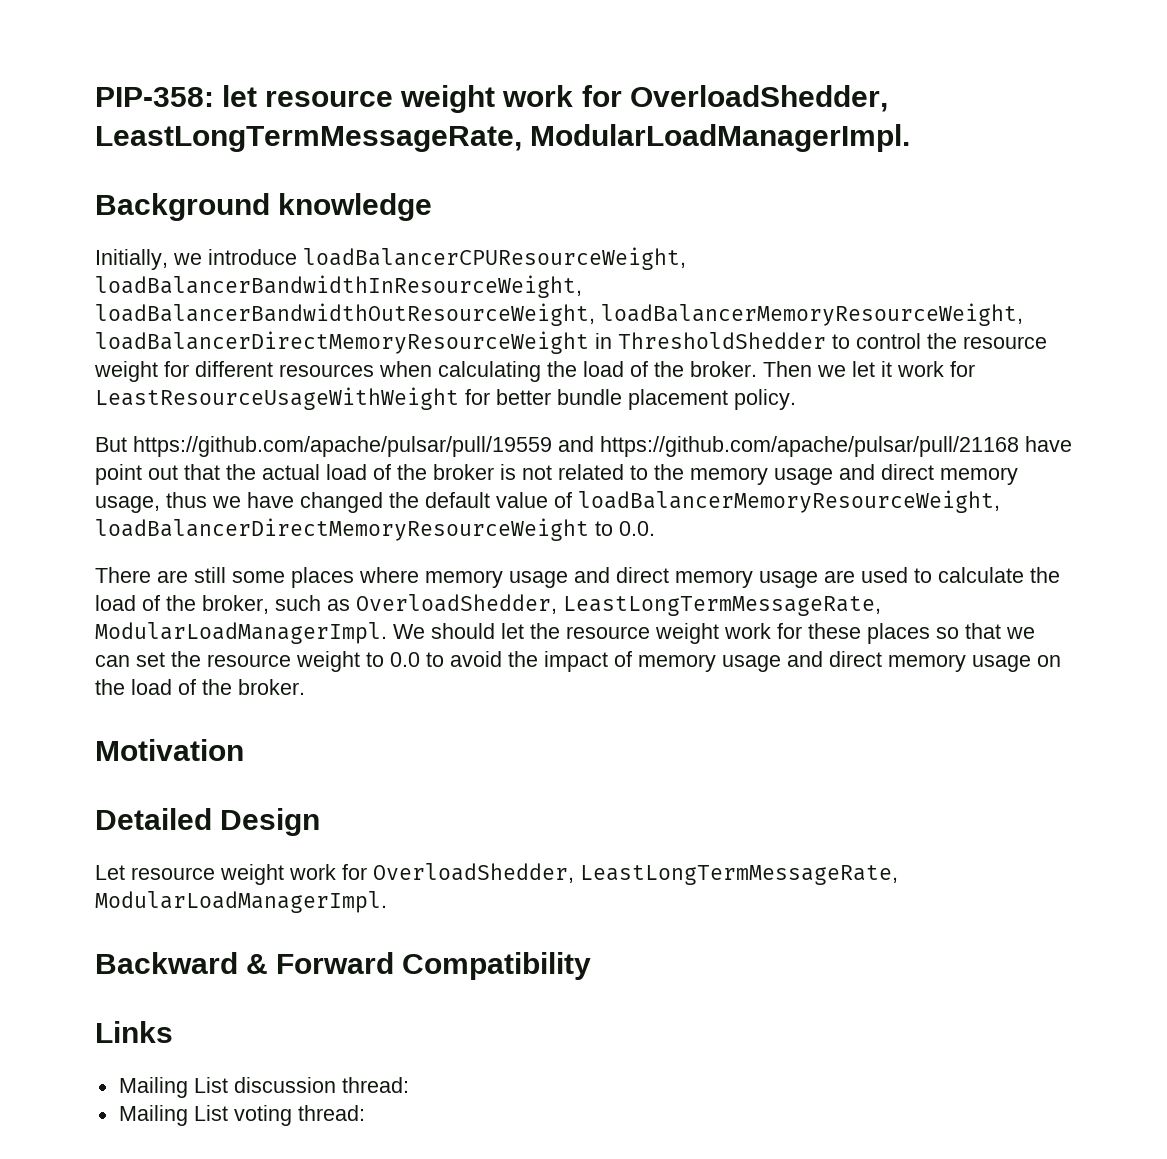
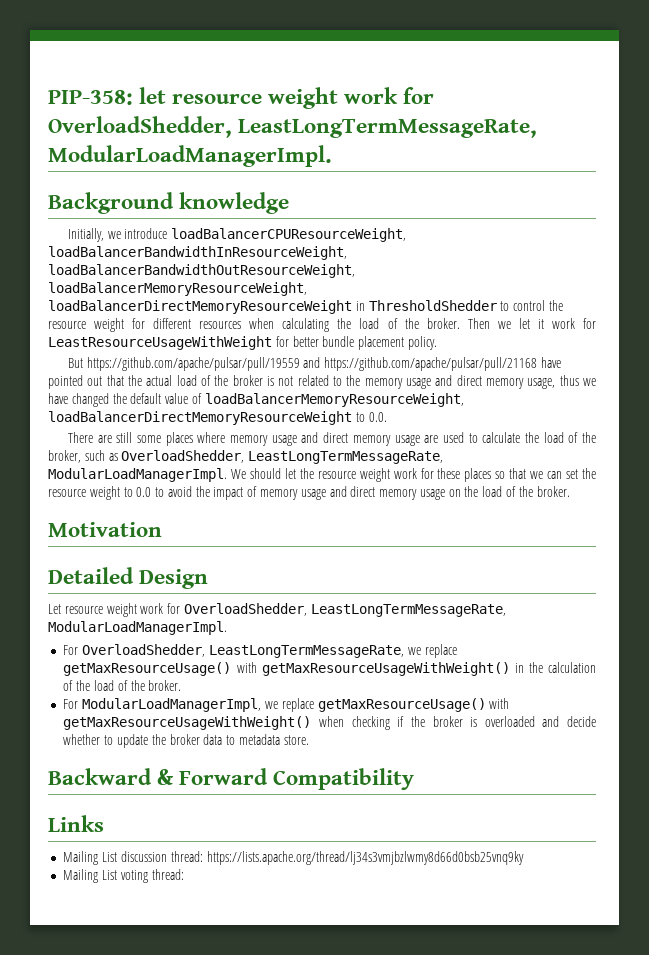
- But https://github.com/apache/pulsar/pull/19559 and https://github.com/apache/pulsar/pull/21168 have point out that the actual load of the broker is not related to the memory usage and direct memory usage, thus we have changed the default value of loadBalancerMemoryResourceWeight, loadBalancerDirectMemoryResourceWeight to 0.0.
+ But https://github.com/apache/pulsar/pull/19559 and https://github.com/apache/pulsar/pull/21168 have pointed out that the actual load of the broker is not related to the memory usage and direct memory usage, thus we have changed the default value of loadBalancerMemoryResourceWeight, loadBalancerDirectMemoryResourceWeight to 0.0.
+ For OverloadShedder, LeastLongTermMessageRate, we replace getMaxResourceUsage() with getMaxResourceUsageWithWeight() in the calculation of the load of the broker.
+ For ModularLoadManagerImpl, we replace getMaxResourceUsage() with getMaxResourceUsageWithWeight() when checking if the broker is overloaded and decide whether to update the broker data to metadata store.
- Mailing List discussion thread:
+ Mailing List discussion thread: https://lists.apache.org/thread/lj34s3vmjbzlwmy8d66d0bsb25vnq9ky

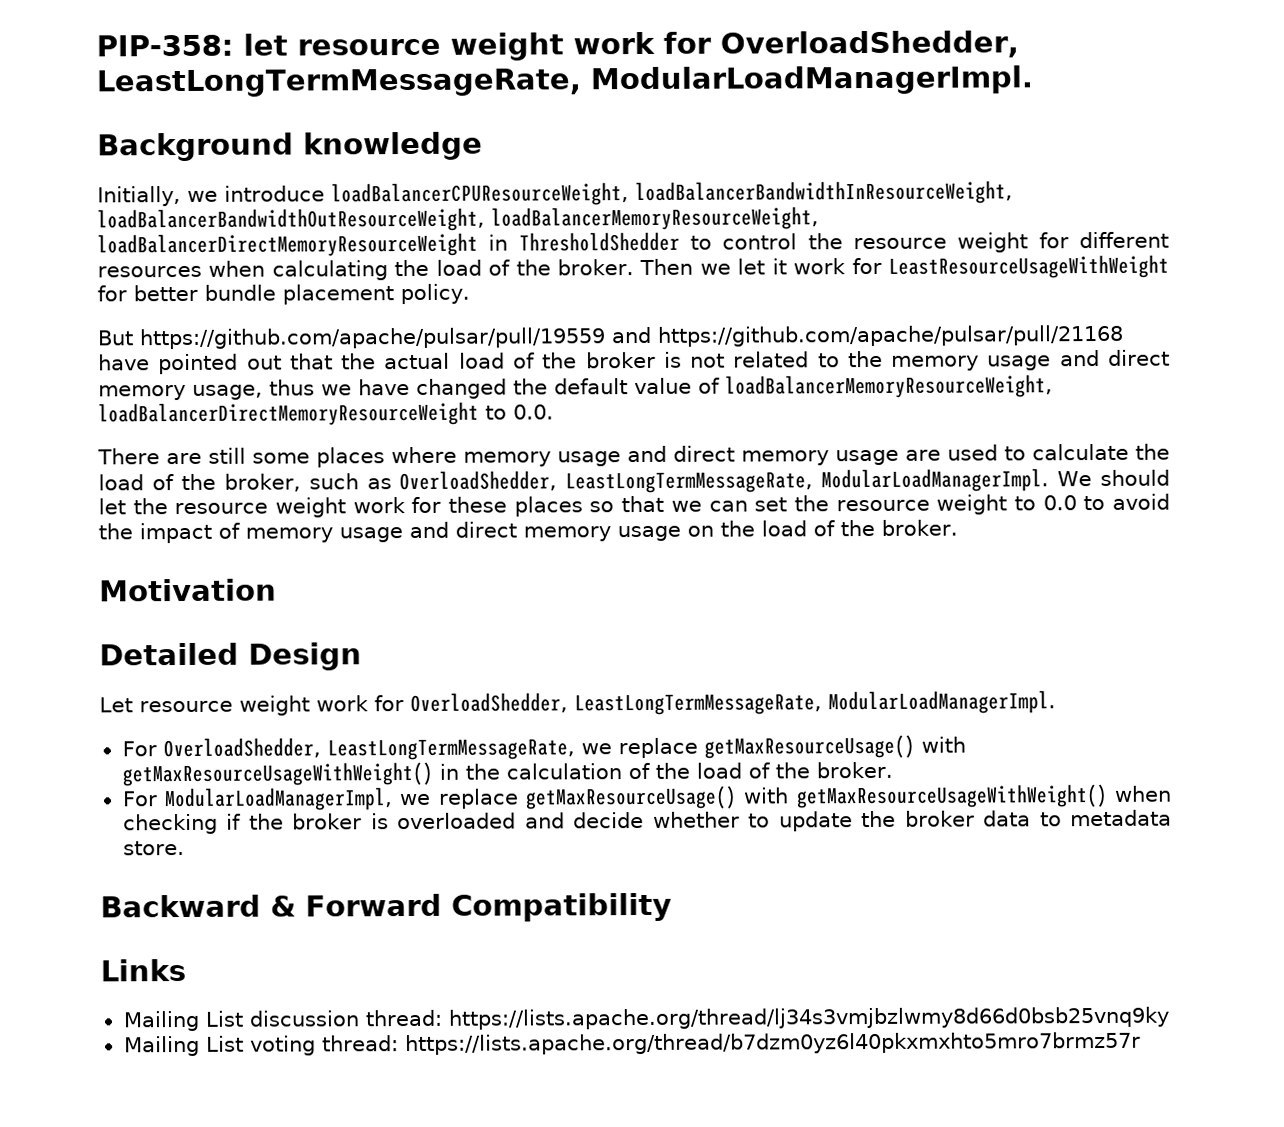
- Mailing List voting thread:
+ Mailing List voting thread: https://lists.apache.org/thread/b7dzm0yz6l40pkxmxhto5mro7brmz57r

